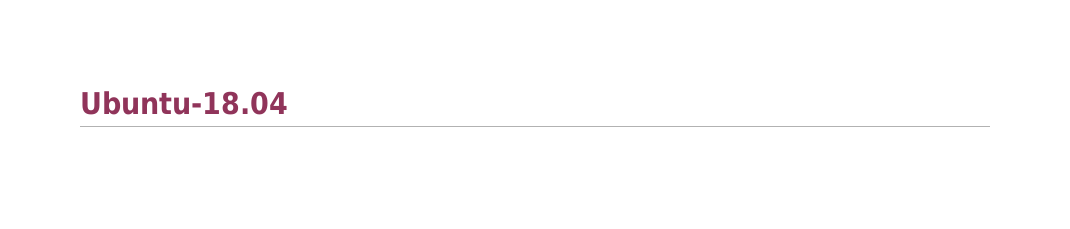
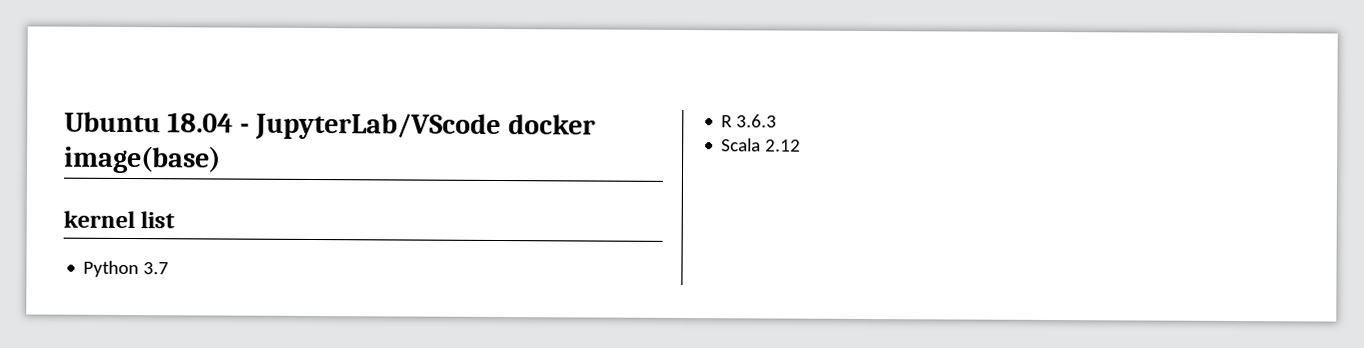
- Ubuntu-18.04
+ Ubuntu 18.04 - JupyterLab/VScode docker image(base)
+ kernel list
+ Python 3.7
+ R 3.6.3
+ Scala 2.12

